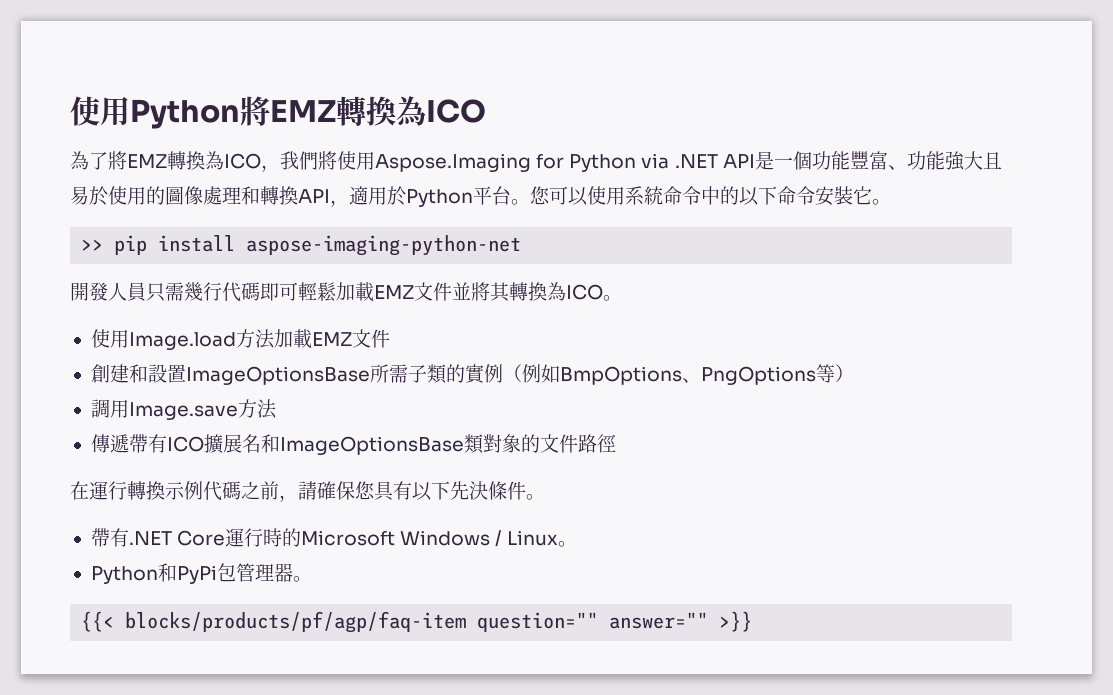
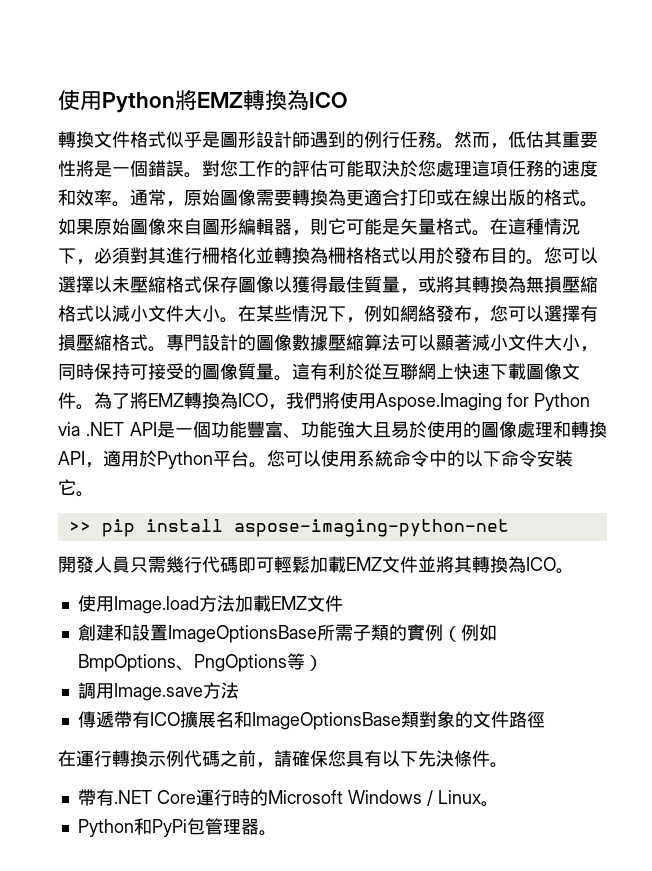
+ 轉換文件格式似乎是圖形設計師遇到的例行任務。然而，低估其重要性將是一個錯誤。對您工作的評估可能取決於您處理這項任務的速度和效率。通常，原始圖像需要轉換為更適合打印或在線出版的格式。如果原始圖像來自圖形編輯器，則它可能是矢量格式。在這種情況下，必須對其進行柵格化並轉換為柵格格式以用於發布目的。您可以選擇以未壓縮格式保存圖像以獲得最佳質量，或將其轉換為無損壓縮格式以減小文件大小。在某些情況下，例如網絡發布，您可以選擇有損壓縮格式。專門設計的圖像數據壓縮算法可以顯著減小文件大小，同時保持可接受的圖像質量。這有利於從互聯網上快速下載圖像文件。
- {{< blocks/products/pf/agp/faq-item question="" answer="" >}}

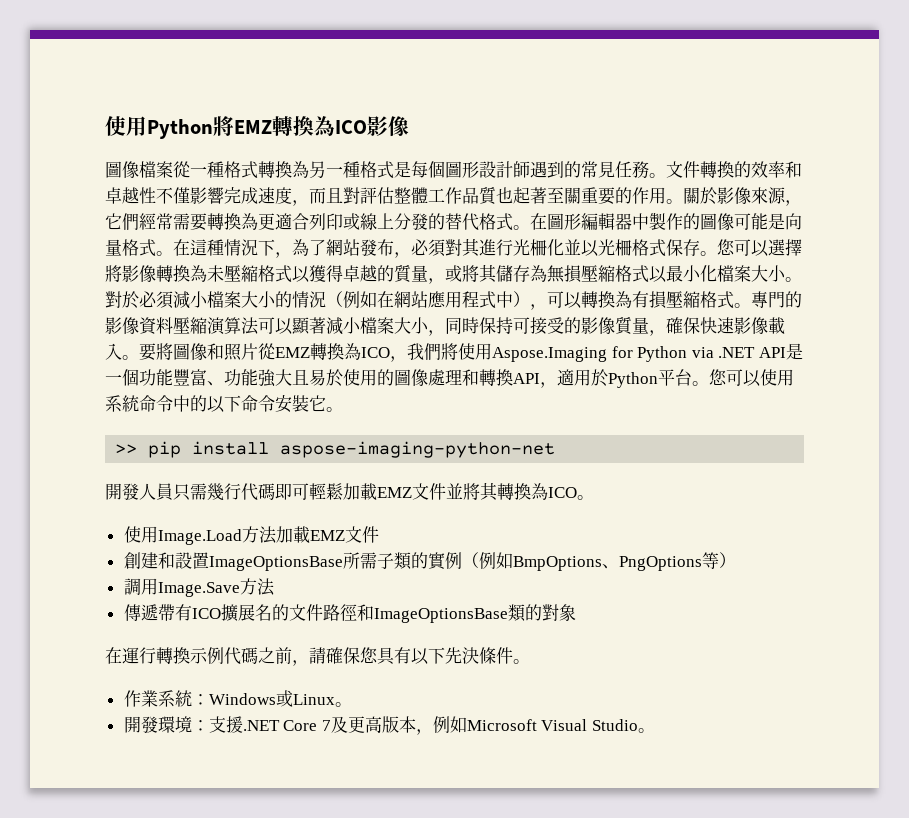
- 使用Python將EMZ轉換為ICO
- 轉換文件格式似乎是圖形設計師遇到的例行任務。然而，低估其重要性將是一個錯誤。對您工作的評估可能取決於您處理這項任務的速度和效率。通常，原始圖像需要轉換為更適合打印或在線出版的格式。如果原始圖像來自圖形編輯器，則它可能是矢量格式。
+ 使用Python將EMZ轉換為ICO影像
+ 圖像檔案從一種格式轉換為另一種格式是每個圖形設計師遇到的常見任務。文件轉換的效率和卓越性不僅影響完成速度，而且對評估整體工作品質也起著至關重要的作用。關於影像來源，它們經常需要轉換為更適合列印或線上分發的替代格式。在圖形編輯器中製作的圖像可能是向量格式。
- 在這種情況下，必須對其進行柵格化並轉換為柵格格式以用於發布目的。您可以選擇以未壓縮格式保存圖像以獲得最佳質量，或將其轉換為無損壓縮格式以減小文件大小。在某些情況下，例如網絡發布，您可以選擇有損壓縮格式。
+ 在這種情況下，為了網站發布，必須對其進行光柵化並以光柵格式保存。您可以選擇將影像轉換為未壓縮格式以獲得卓越的質量，或將其儲存為無損壓縮格式以最小化檔案大小。對於必須減小檔案大小的情況（例如在網站應用程式中），可以轉換為有損壓縮格式。
- 專門設計的圖像數據壓縮算法可以顯著減小文件大小，同時保持可接受的圖像質量。這有利於從互聯網上快速下載圖像文件。為了將EMZ轉換為ICO，我們將使用Aspose.Imaging for Python via .NET API是一個功能豐富、功能強大且易於使用的圖像處理和轉換API，適用於Python平台。
+ 專門的影像資料壓縮演算法可以顯著減小檔案大小，同時保持可接受的影像質量，確保快速影像載入。要將圖像和照片從EMZ轉換為ICO，我們將使用Aspose.Imaging for Python via .NET API是一個功能豐富、功能強大且易於使用的圖像處理和轉換API，適用於Python平台。
- 使用Image.load方法加載EMZ文件
+ 使用Image.Load方法加載EMZ文件
- 調用Image.save方法
+ 調用Image.Save方法
- 傳遞帶有ICO擴展名和ImageOptionsBase類對象的文件路徑
+ 傳遞帶有ICO擴展名的文件路徑和ImageOptionsBase類的對象
- 帶有.NET Core運行時的Microsoft Windows / Linux。
- Python和PyPi包管理器。
+ 作業系統：Windows或Linux。
+ 開發環境：支援.NET Core 7及更高版本，例如Microsoft Visual Studio。

